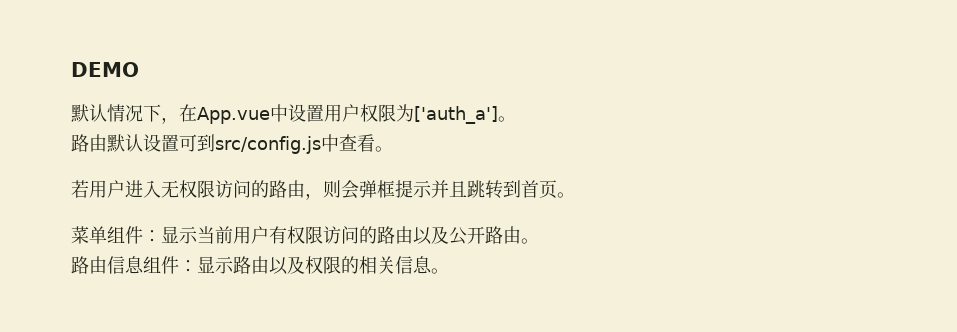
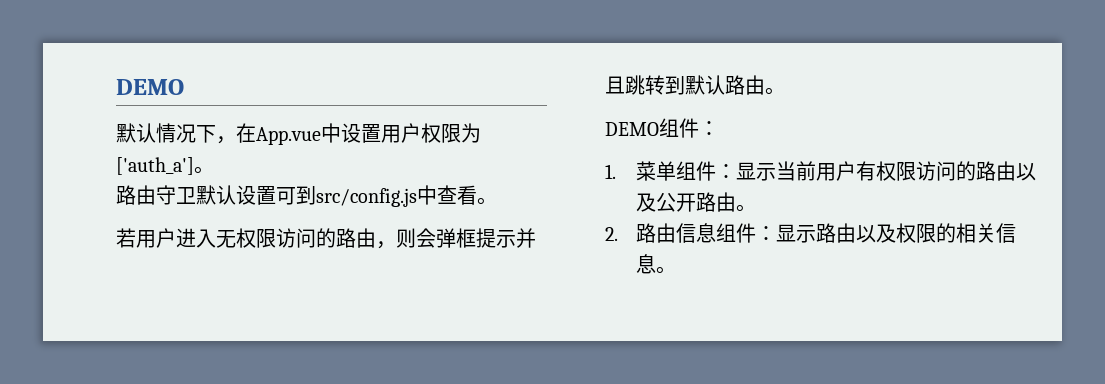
- 路由默认设置可到src/config.js中查看。
+ 路由守卫默认设置可到src/config.js中查看。
- 若用户进入无权限访问的路由，则会弹框提示并且跳转到首页。
- 菜单组件：显示当前用户有权限访问的路由以及公开路由。
+ 若用户进入无权限访问的路由，则会弹框提示并且跳转到默认路由。
+ DEMO组件：
+ 1.菜单组件：显示当前用户有权限访问的路由以及公开路由。
- 路由信息组件：显示路由以及权限的相关信息。
+ 2.路由信息组件：显示路由以及权限的相关信息。

